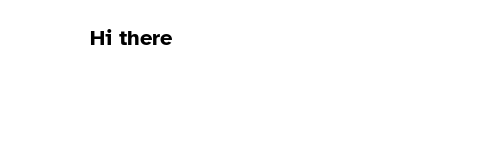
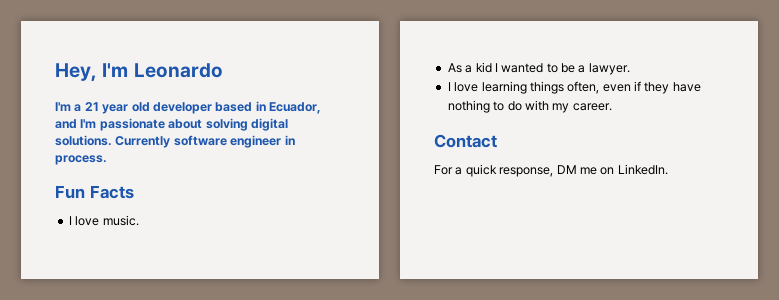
- Hi there
+ Hey, I'm Leonardo
+ I'm a 21 year old developer based in Ecuador, and I'm passionate about solving digital solutions. Currently software engineer in process.
+ Fun Facts
+ I love music.
+ As a kid I wanted to be a lawyer.
+ I love learning things often, even if they have nothing to do with my career.
+ Contact
+ For a quick response, DM me on LinkedIn.

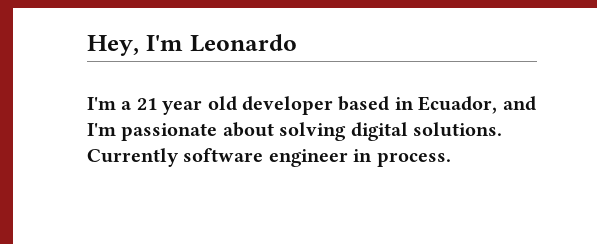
- Fun Facts
- I love music.
- As a kid I wanted to be a lawyer.
- I love learning things often, even if they have nothing to do with my career.
- Contact
- For a quick response, DM me on LinkedIn.

